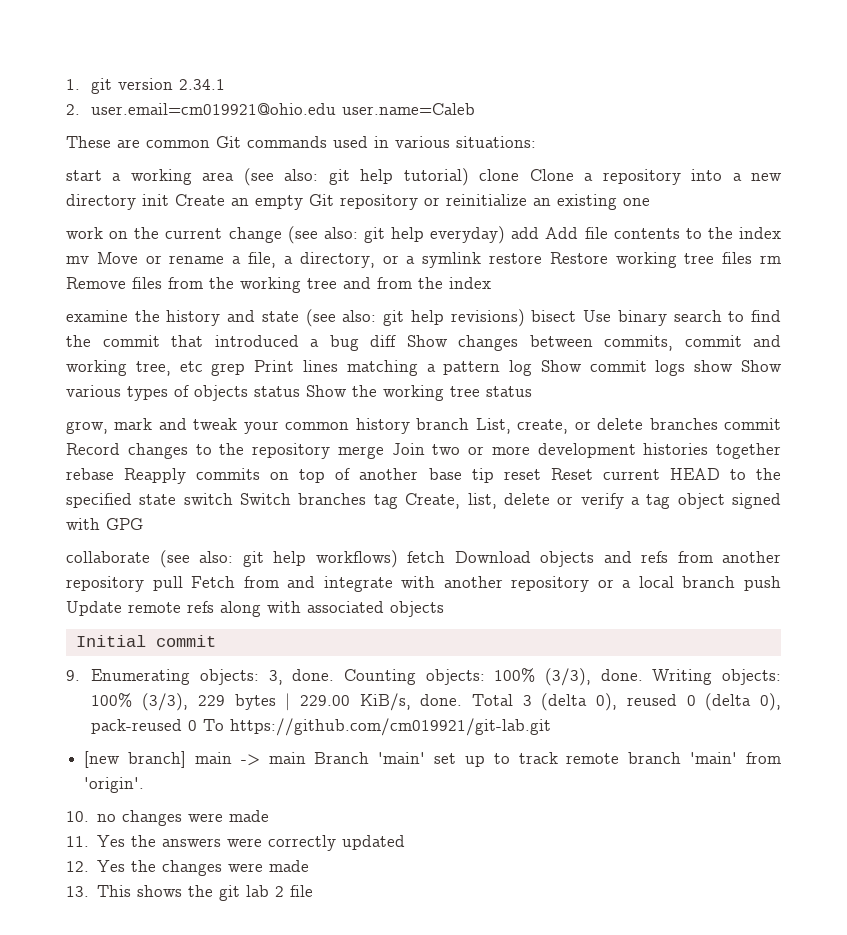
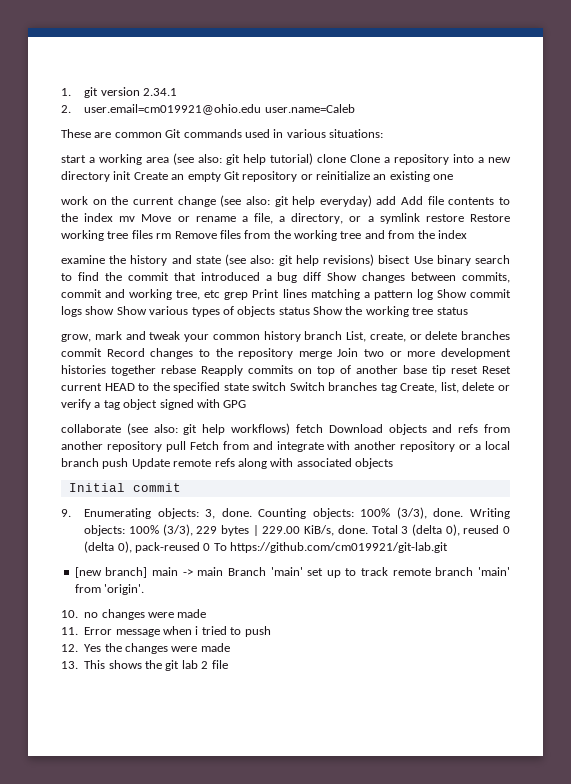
- 11. Yes the answers were correctly updated
+ 11. Error message when i tried to push

